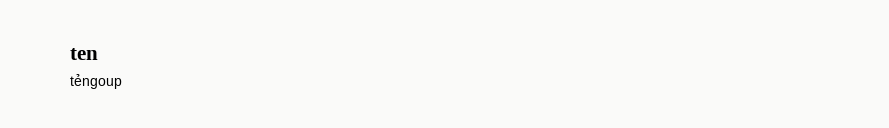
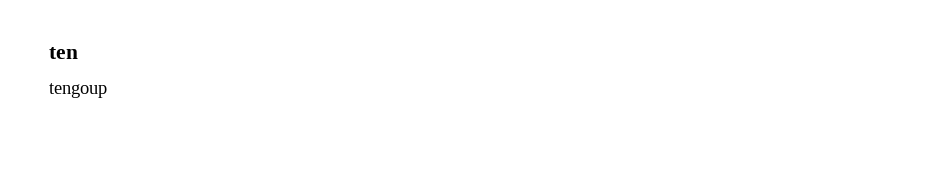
- tẻngoup
+ tengoup

